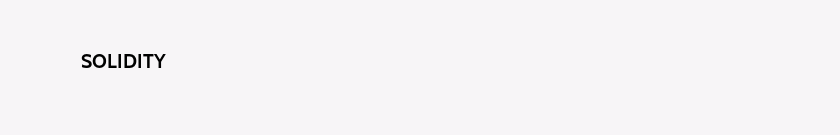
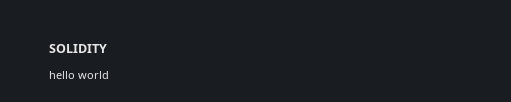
+ hello world

